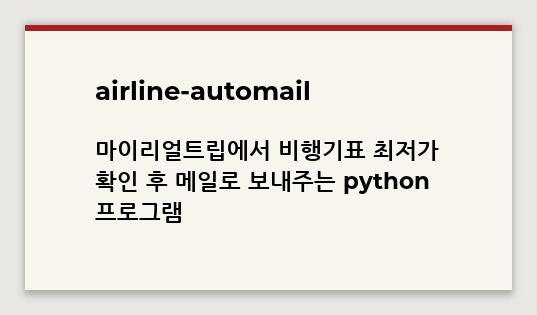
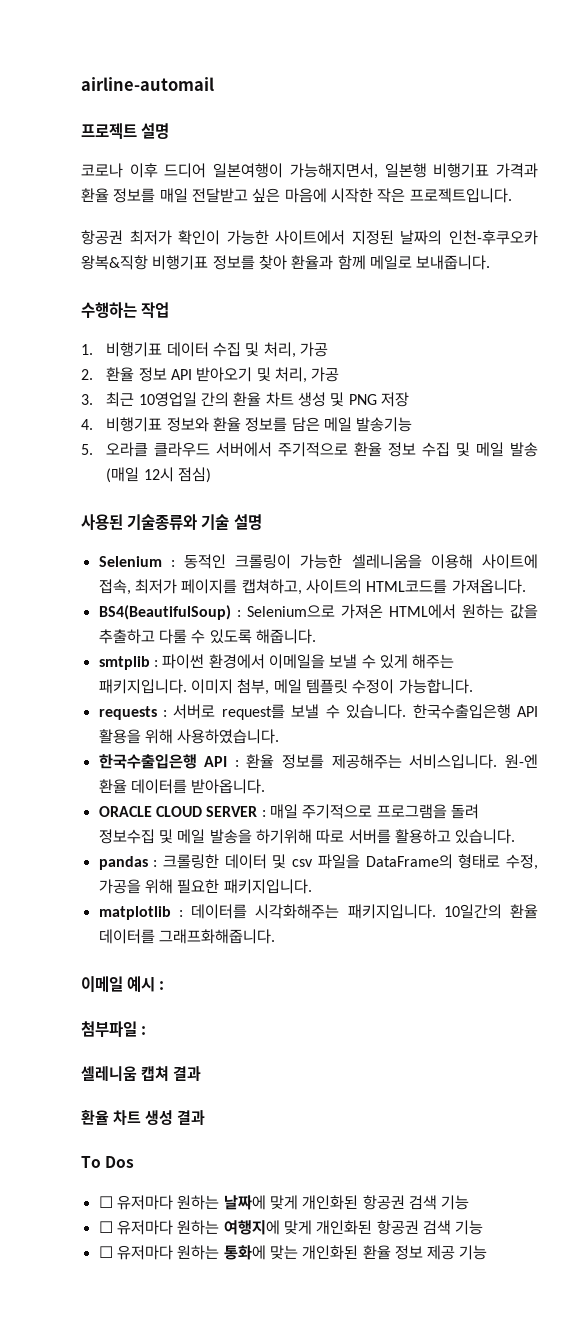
- 마이리얼트립에서 비행기표 최저가 확인 후 메일로 보내주는 python 프로그램
+ 프로젝트 설명
+ 코로나 이후 드디어 일본여행이 가능해지면서, 일본행 비행기표 가격과 환율 정보를 매일 전달받고 싶은 마음에 시작한 작은 프로젝트입니다.
+ 항공권 최저가 확인이 가능한 사이트에서 지정된 날짜의 인천-후쿠오카 왕복&직항 비행기표 정보를 찾아 환율과 함께 메일로 보내줍니다.
+ 수행하는 작업
+ 1. 비행기표 데이터 수집 및 처리, 가공
+ 2. 환율 정보 API 받아오기 및 처리, 가공
+ 3. 최근 10영업일 간의 환율 차트 생성 및 PNG 저장
+ 4. 비행기표 정보와 환율 정보를 담은 메일 발송기능
+ 5. 오라클 클라우드 서버에서 주기적으로 환율 정보 수집 및 메일 발송 (매일 12시 점심)
+ 사용된 기술종류와 기술 설명
+ Selenium : 동적인 크롤링이 가능한 셀레니움을 이용해 사이트에 접속, 최저가 페이지를 캡쳐하고, 사이트의 HTML코드를 가져옵니다.
+ BS4(BeautifulSoup) : Selenium으로 가져온 HTML에서 원하는 값을 추출하고 다룰 수 있도록 해줍니다.
+ smtplib : 파이썬 환경에서 이메일을 보낼 수 있게 해주는 패키지입니다. 이미지 첨부, 메일 템플릿 수정이 가능합니다.
+ requests : 서버로 request를 보낼 수 있습니다. 한국수출입은행 API 활용을 위해 사용하였습니다.
+ 한국수출입은행 API : 환율 정보를 제공해주는 서비스입니다. 원-엔 환율 데이터를 받아옵니다.
+ ORACLE CLOUD SERVER : 매일 주기적으로 프로그램을 돌려 정보수집 및 메일 발송을 하기위해 따로 서버를 활용하고 있습니다.
+ pandas : 크롤링한 데이터 및 csv 파일을 DataFrame의 형태로 수정, 가공을 위해 필요한 패키지입니다.
+ matplotlib : 데이터를 시각화해주는 패키지입니다. 10일간의 환율 데이터를 그래프화해줍니다.
+ 이메일 예시 :
+ 첨부파일 :
+ 셀레니움 캡쳐 결과
+ 환율 차트 생성 결과
+ To Dos
+ ☐ 유저마다 원하는 날짜에 맞게 개인화된 항공권 검색 기능
+ ☐ 유저마다 원하는 여행지에 맞게 개인화된 항공권 검색 기능
+ ☐ 유저마다 원하는 통화에 맞는 개인화된 환율 정보 제공 기능

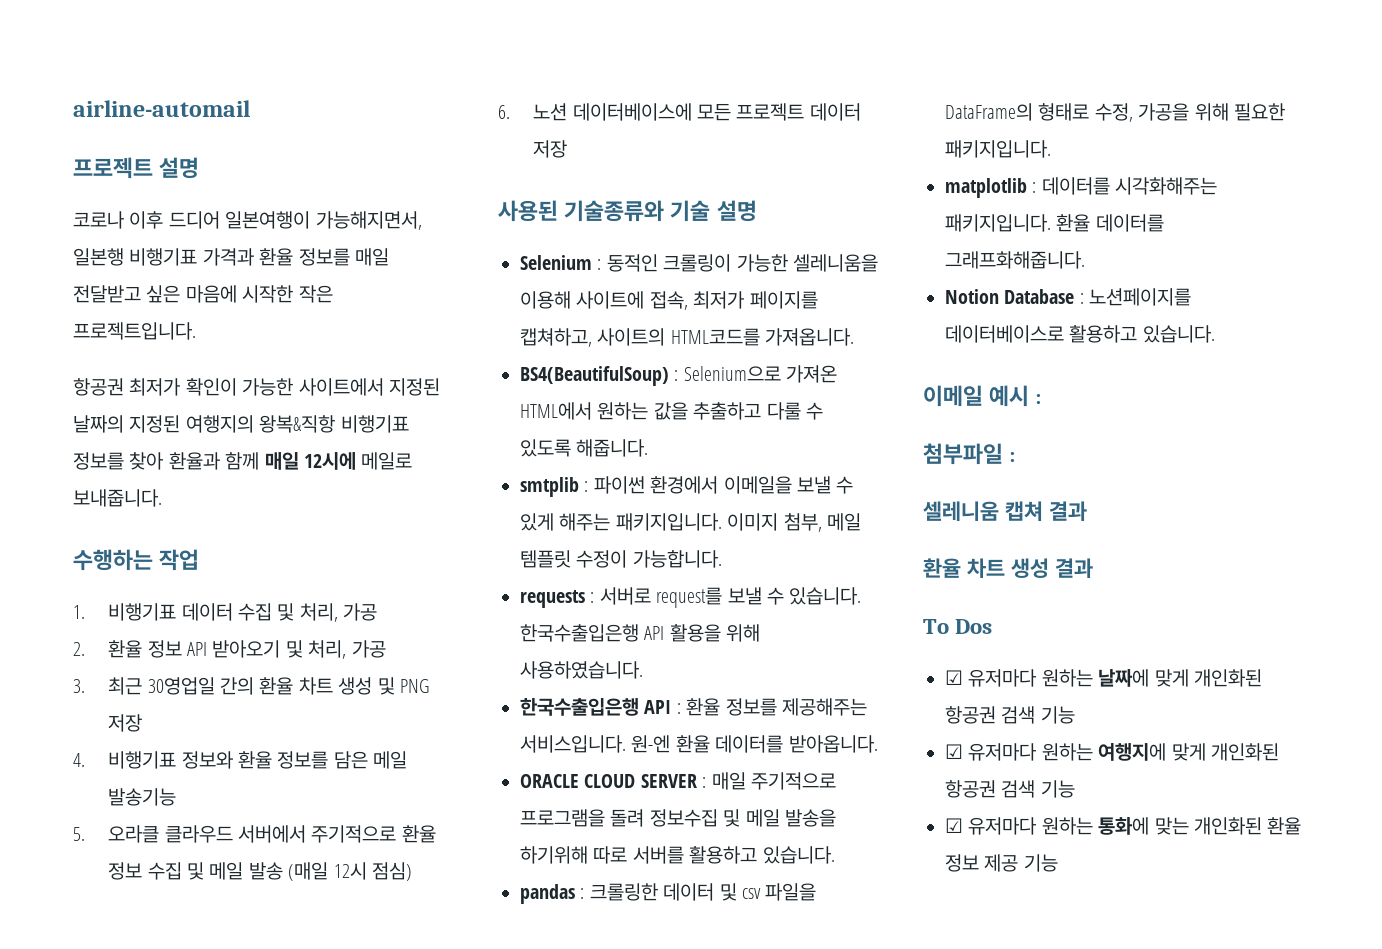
- 항공권 최저가 확인이 가능한 사이트에서 지정된 날짜의 인천-후쿠오카 왕복&직항 비행기표 정보를 찾아 환율과 함께 메일로 보내줍니다.
+ 항공권 최저가 확인이 가능한 사이트에서 지정된 날짜의 지정된 여행지의 왕복&직항 비행기표 정보를 찾아 환율과 함께 매일 12시에 메일로 보내줍니다.
- 3. 최근 10영업일 간의 환율 차트 생성 및 PNG 저장
+ 3. 최근 30영업일 간의 환율 차트 생성 및 PNG 저장
+ 6. 노션 데이터베이스에 모든 프로젝트 데이터 저장
- 10일간의 환율 데이터를 그래프화해줍니다.
+ 환율 데이터를 그래프화해줍니다.
+ Notion Database : 노션페이지를 데이터베이스로 활용하고 있습니다.
- ☐ 유저마다 원하는 날짜에 맞게 개인화된 항공권 검색 기능
+ ☑ 유저마다 원하는 날짜에 맞게 개인화된 항공권 검색 기능
- ☐ 유저마다 원하는 여행지에 맞게 개인화된 항공권 검색 기능
+ ☑ 유저마다 원하는 여행지에 맞게 개인화된 항공권 검색 기능
- ☐ 유저마다 원하는 통화에 맞는 개인화된 환율 정보 제공 기능
+ ☑ 유저마다 원하는 통화에 맞는 개인화된 환율 정보 제공 기능

